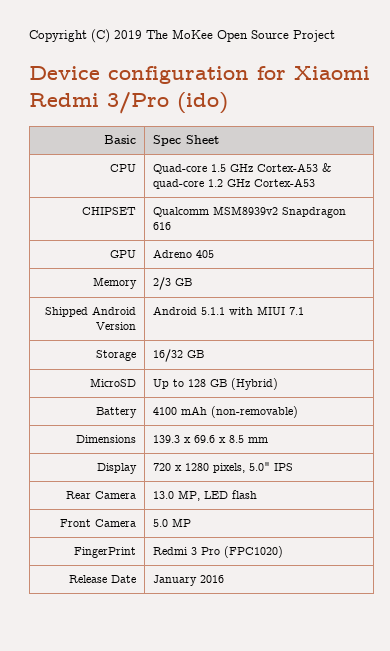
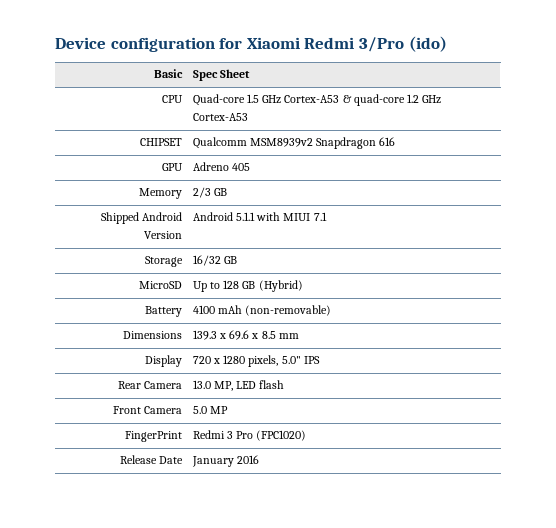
- Copyright (C) 2019 The MoKee Open Source Project

